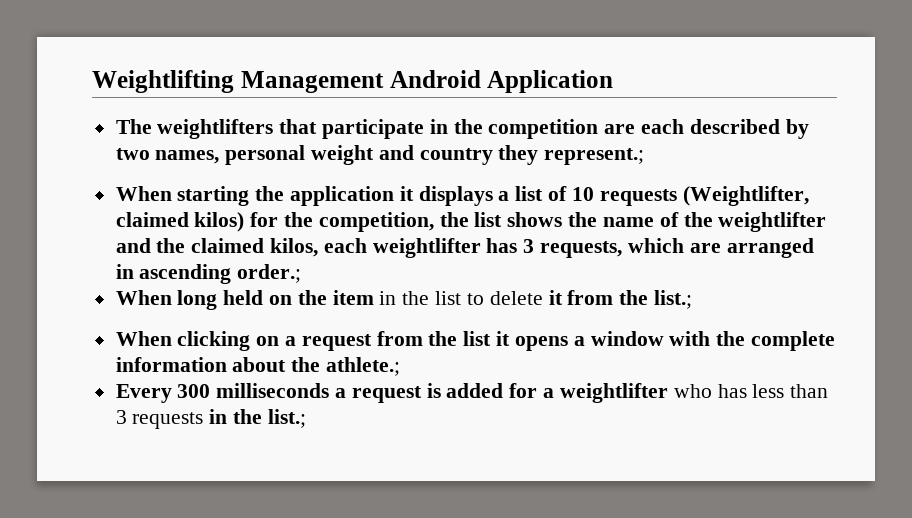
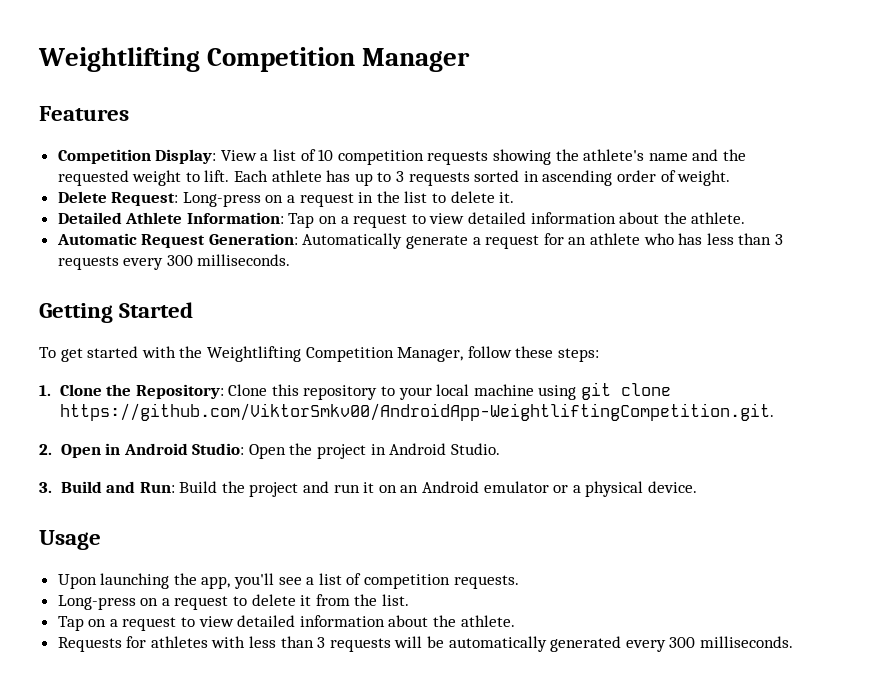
- Weightlifting Management Android Application
- The weightlifters that participate in the competition are each described by two names, personal weight and country they represent.;
- When starting the application it displays a list of 10 requests (Weightlifter, claimed kilos) for the competition, the list shows the name of the weightlifter and the claimed kilos, each weightlifter has 3 requests, which are arranged in ascending order.;
- When long held on the item in the list to delete it from the list.;
- When clicking on a request from the list it opens a window with the complete information about the athlete.;
- Every 300 milliseconds a request is added for a weightlifter who has less than 3 requests in the list.;
+ Weightlifting Competition Manager
+ Features
+ Competition Display: View a list of 10 competition requests showing the athlete's name and the requested weight to lift. Each athlete has up to 3 requests sorted in ascending order of weight.
+ Delete Request: Long-press on a request in the list to delete it.
+ Detailed Athlete Information: Tap on a request to view detailed information about the athlete.
+ Automatic Request Generation: Automatically generate a request for an athlete who has less than 3 requests every 300 milliseconds.
+ Getting Started
+ To get started with the Weightlifting Competition Manager, follow these steps:
+ 1. Clone the Repository: Clone this repository to your local machine using git clone https://github.com/ViktorSmkv00/AndroidApp-WeightliftingCompetition.git.
+ 2. Open in Android Studio: Open the project in Android Studio.
+ 3. Build and Run: Build the project and run it on an Android emulator or a physical device.
+ Usage
+ Upon launching the app, you'll see a list of competition requests.
+ Long-press on a request to delete it from the list.
+ Tap on a request to view detailed information about the athlete.
+ Requests for athletes with less than 3 requests will be automatically generated every 300 milliseconds.

